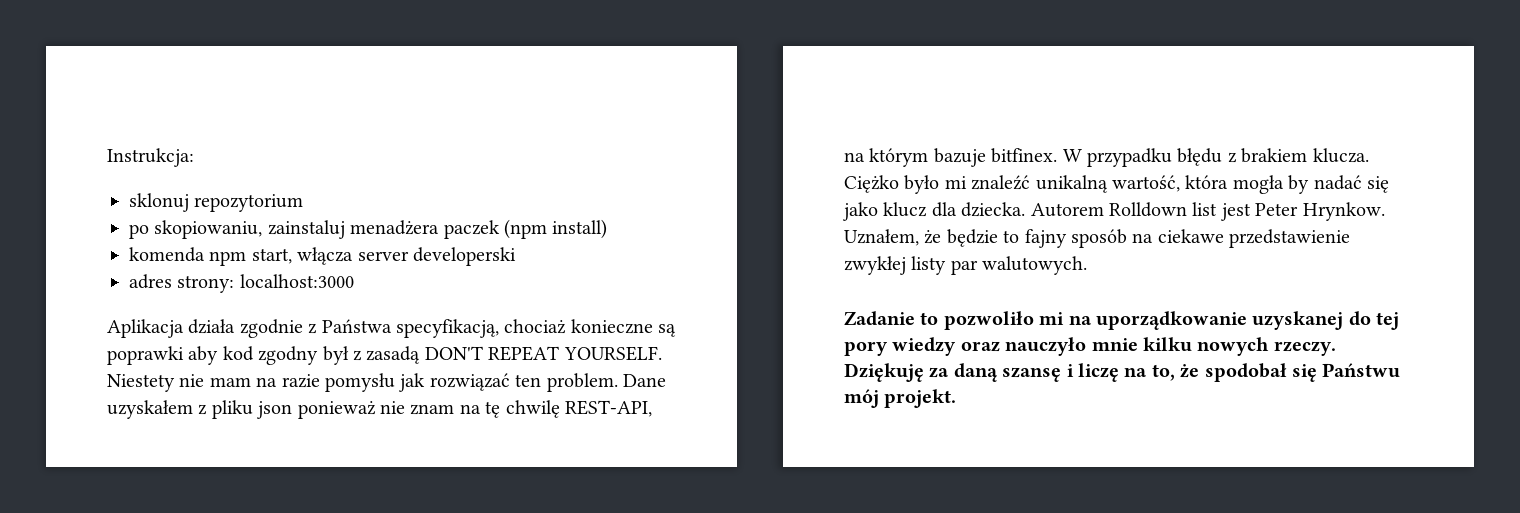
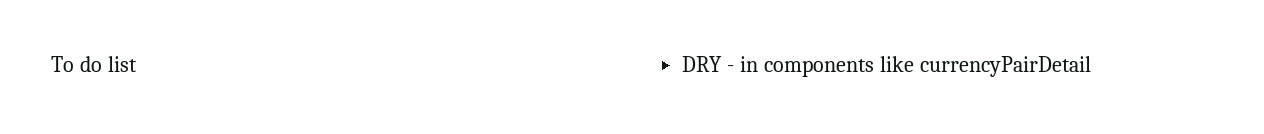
- Instrukcja:
- sklonuj repozytorium
- po skopiowaniu, zainstaluj menadżera paczek (npm install)
- komenda npm start, włącza server developerski
- adres strony: localhost:3000
- Aplikacja działa zgodnie z Państwa specyfikacją, chociaż konieczne są poprawki aby kod zgodny był z zasadą DON'T REPEAT YOURSELF. Niestety nie mam na razie pomysłu jak rozwiązać ten problem. Dane uzyskałem z pliku json ponieważ nie znam na tę chwilę REST-API, na którym bazuje bitfinex. W przypadku błędu z brakiem klucza. Ciężko było mi znaleźć unikalną wartość, która mogła by nadać się jako klucz dla dziecka. Autorem Rolldown list jest Peter Hrynkow. Uznałem, że będzie to fajny sposób na ciekawe przedstawienie zwykłej listy par walutowych.
- Zadanie to pozwoliło mi na uporządkowanie uzyskanej do tej pory wiedzy oraz nauczyło mnie kilku nowych rzeczy. Dziękuję za daną szansę i liczę na to, że spodobał się Państwu mój projekt.
+ To do list
+ DRY - in components like currencyPairDetail

